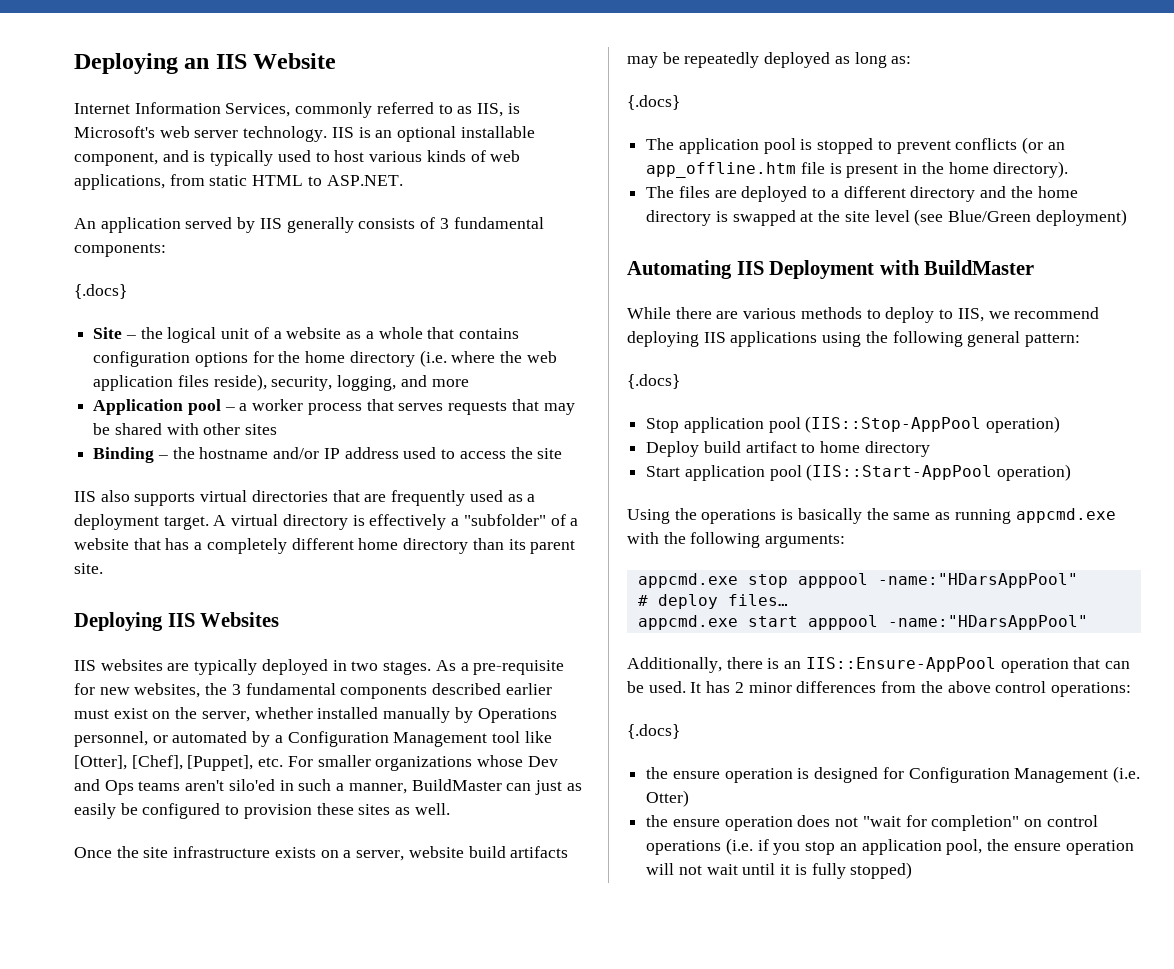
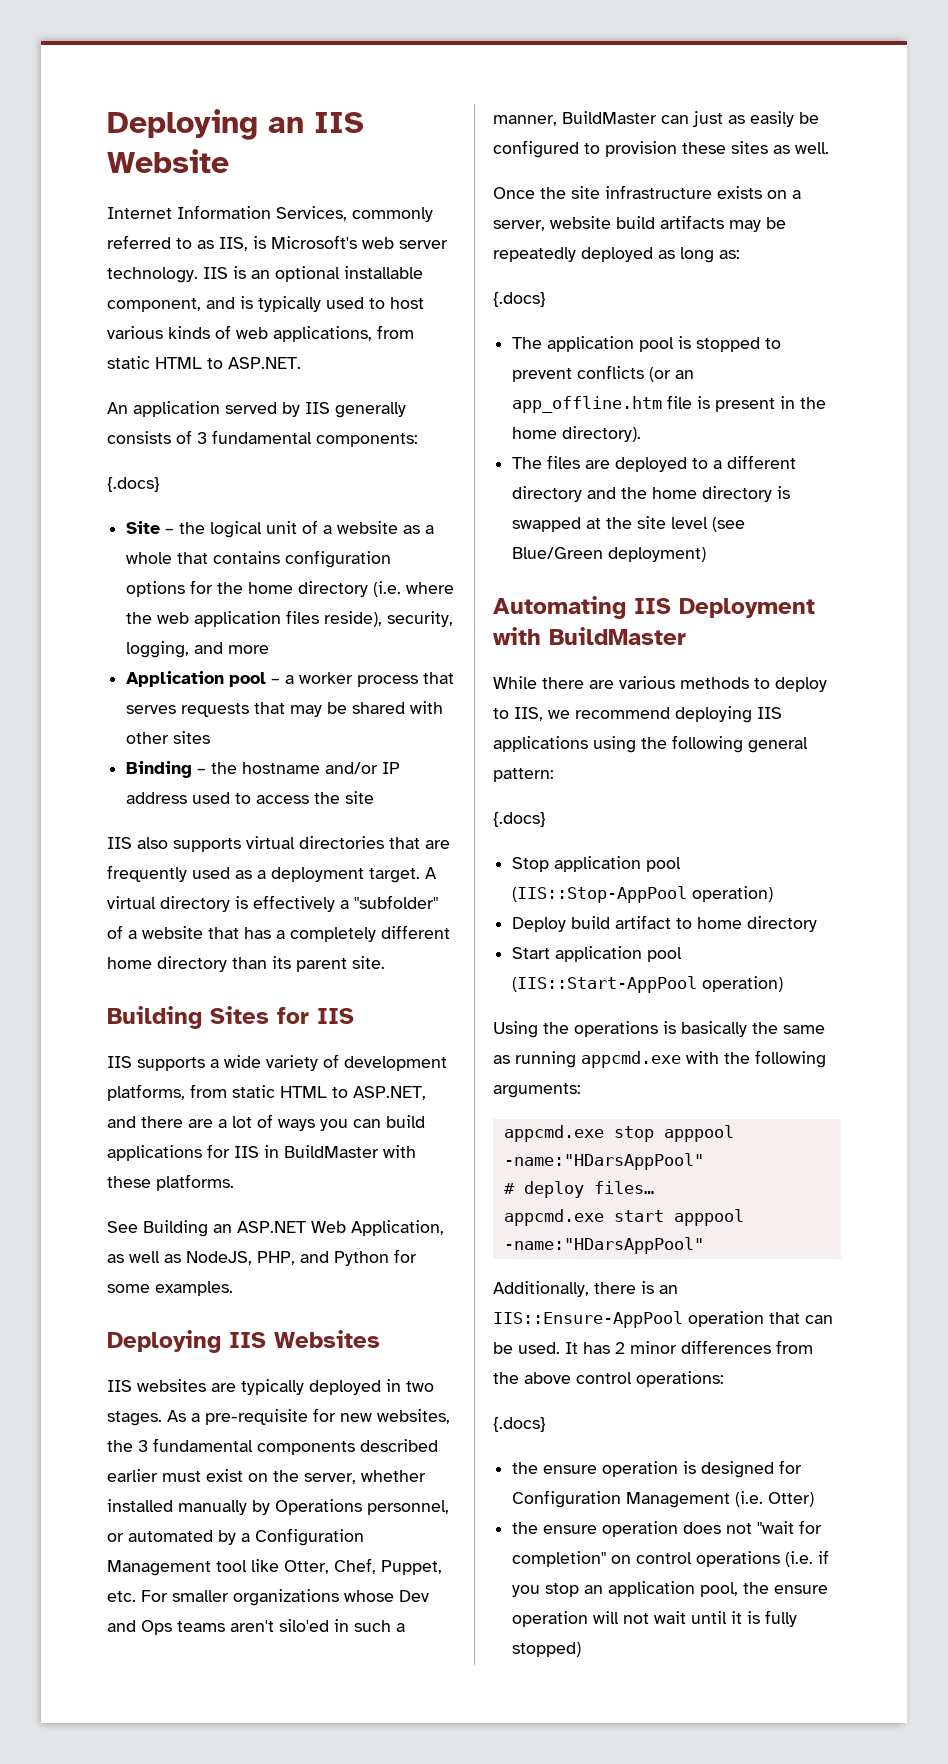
+ Building Sites for IIS
+ IIS supports a wide variety of development platforms, from static HTML to ASP.NET, and there are a lot of ways you can build applications for IIS in BuildMaster with these platforms.
+ See Building an ASP.NET Web Application, as well as NodeJS, PHP, and Python for some examples.
- As a pre-requisite for new websites, the 3 fundamental components described earlier must exist on the server, whether installed manually by Operations personnel, or automated by a Configuration Management tool like [Otter], [Chef], [Puppet], etc. For smaller organizations whose Dev and Ops teams aren't silo'ed in such a manner, BuildMaster can just as easily be configured to provision these sites as well.
+ As a pre-requisite for new websites, the 3 fundamental components described earlier must exist on the server, whether installed manually by Operations personnel, or automated by a Configuration Management tool like Otter, Chef, Puppet, etc. For smaller organizations whose Dev and Ops teams aren't silo'ed in such a manner, BuildMaster can just as easily be configured to provision these sites as well.

